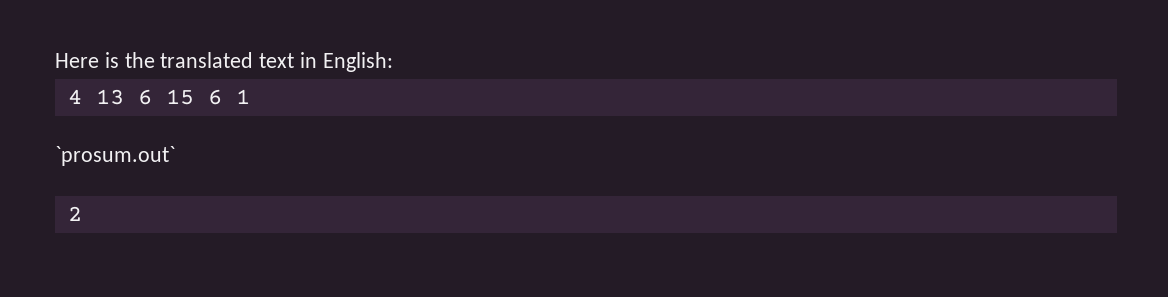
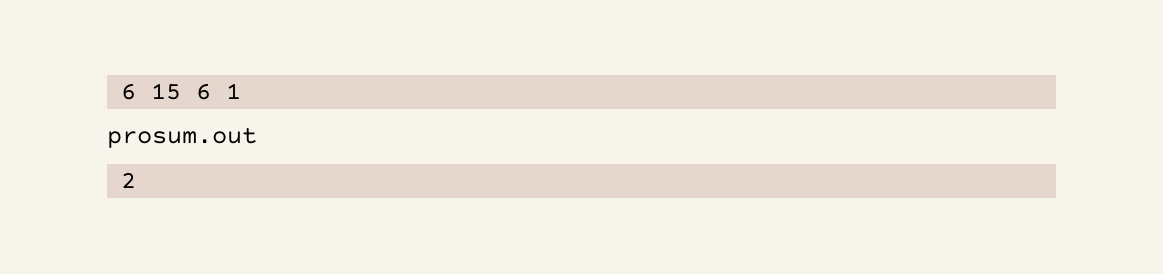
- Here is the translated text in English:
- 4 13 6 15 6 1
+ 6 15 6 1
- `prosum.out`
+ prosum.out

